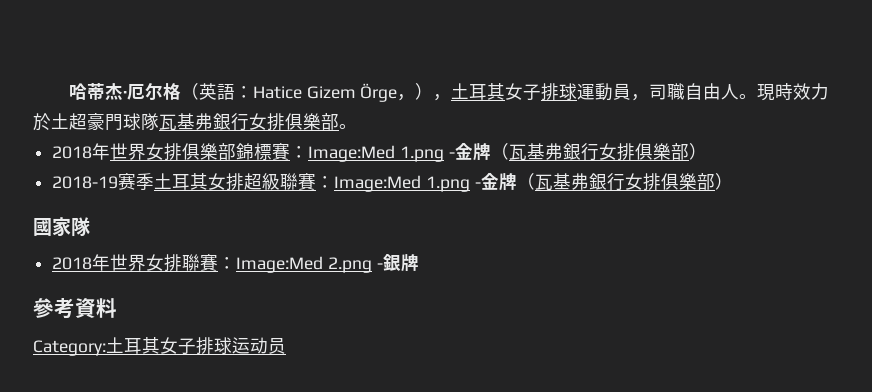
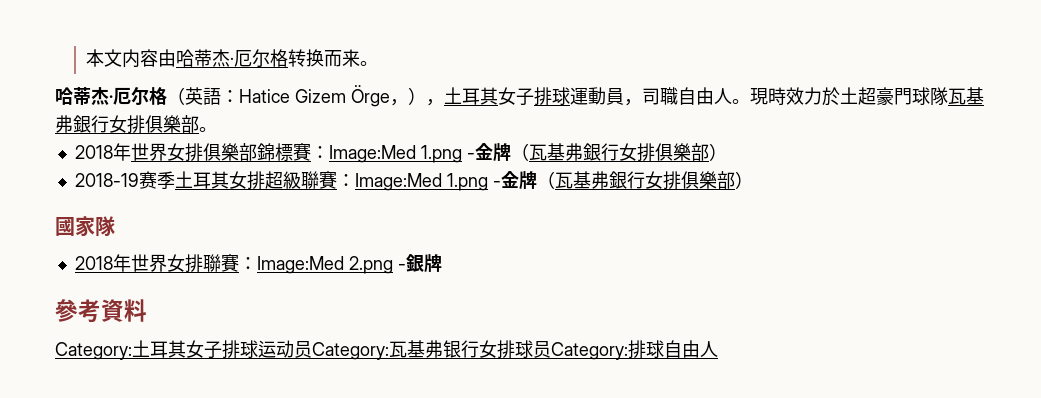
+ 本文内容由哈蒂杰·厄尔格转换而来。
- Category:土耳其女子排球运动员
+ Category:土耳其女子排球运动员Category:瓦基弗银行女排球员Category:排球自由人

